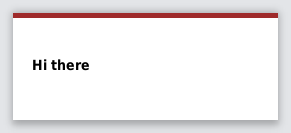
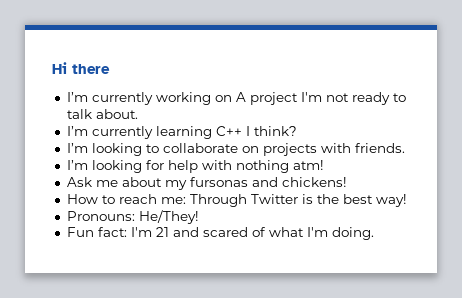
+ I’m currently working on A project I'm not ready to talk about.
+ I’m currently learning C++ I think?
+ I’m looking to collaborate on projects with friends.
+ I’m looking for help with nothing atm!
+ Ask me about my fursonas and chickens!
+ How to reach me: Through Twitter is the best way!
+ Pronouns: He/They!
+ Fun fact: I'm 21 and scared of what I'm doing.

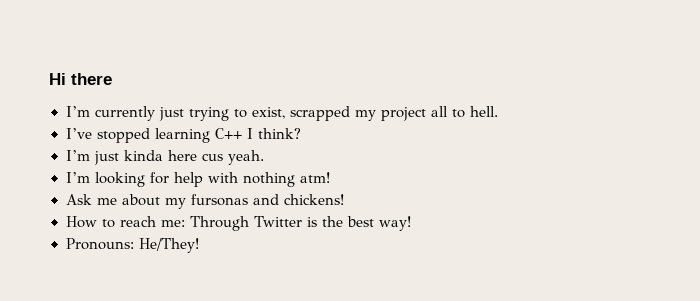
- I’m currently working on A project I'm not ready to talk about.
- I’m currently learning C++ I think?
+ I’m currently just trying to exist, scrapped my project all to hell.
+ I’ve stopped learning C++ I think?
- I’m looking to collaborate on projects with friends.
+ I’m just kinda here cus yeah.
- Fun fact: I'm 21 and scared of what I'm doing.

